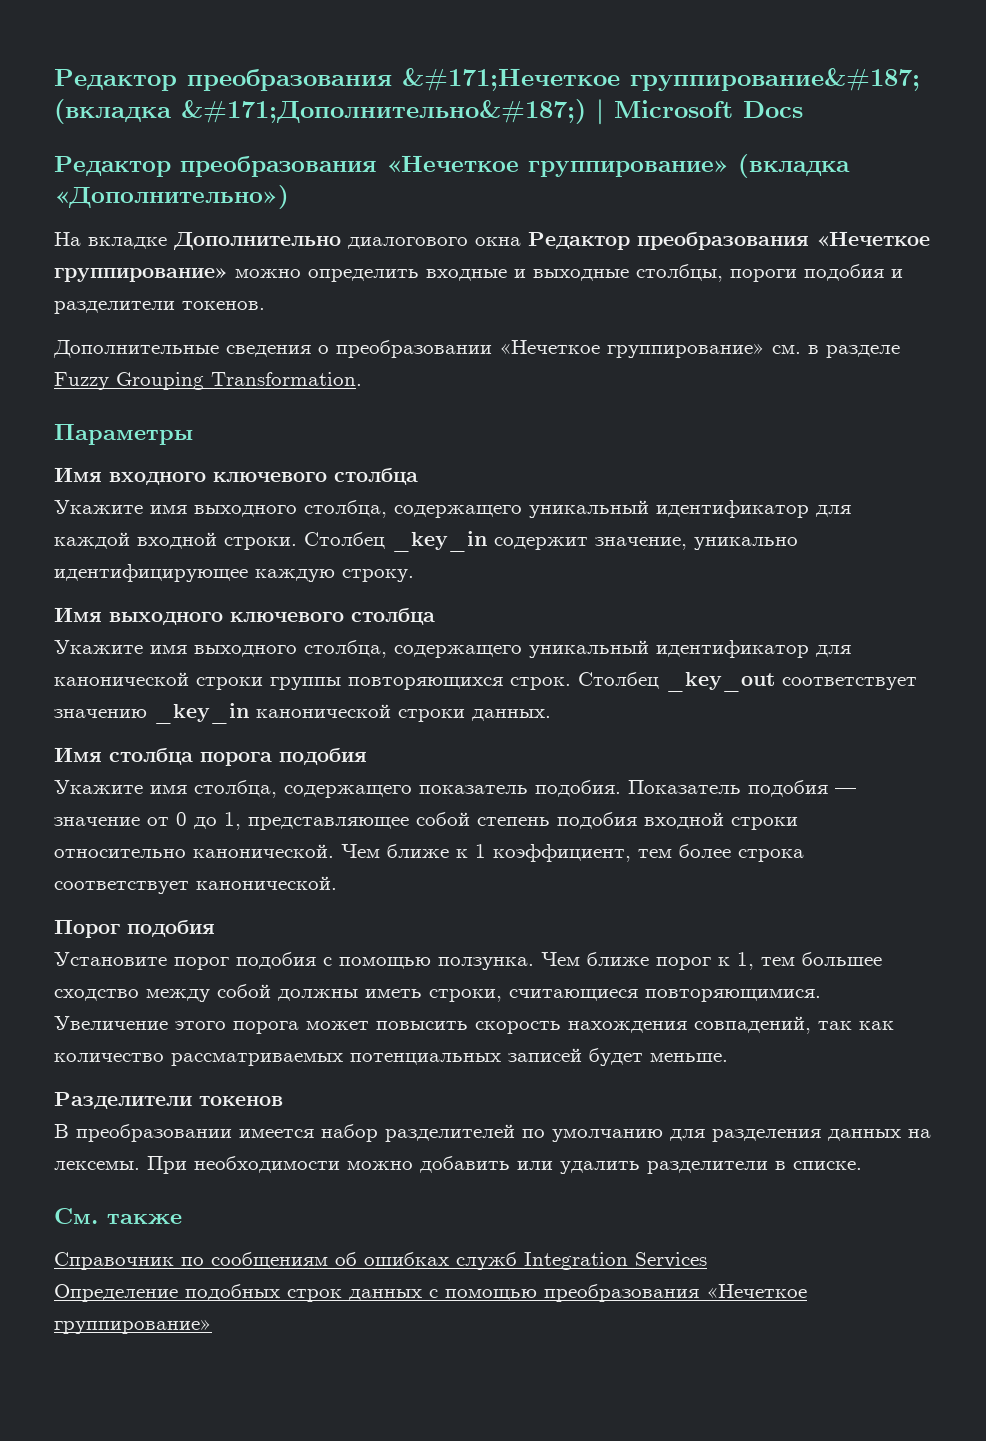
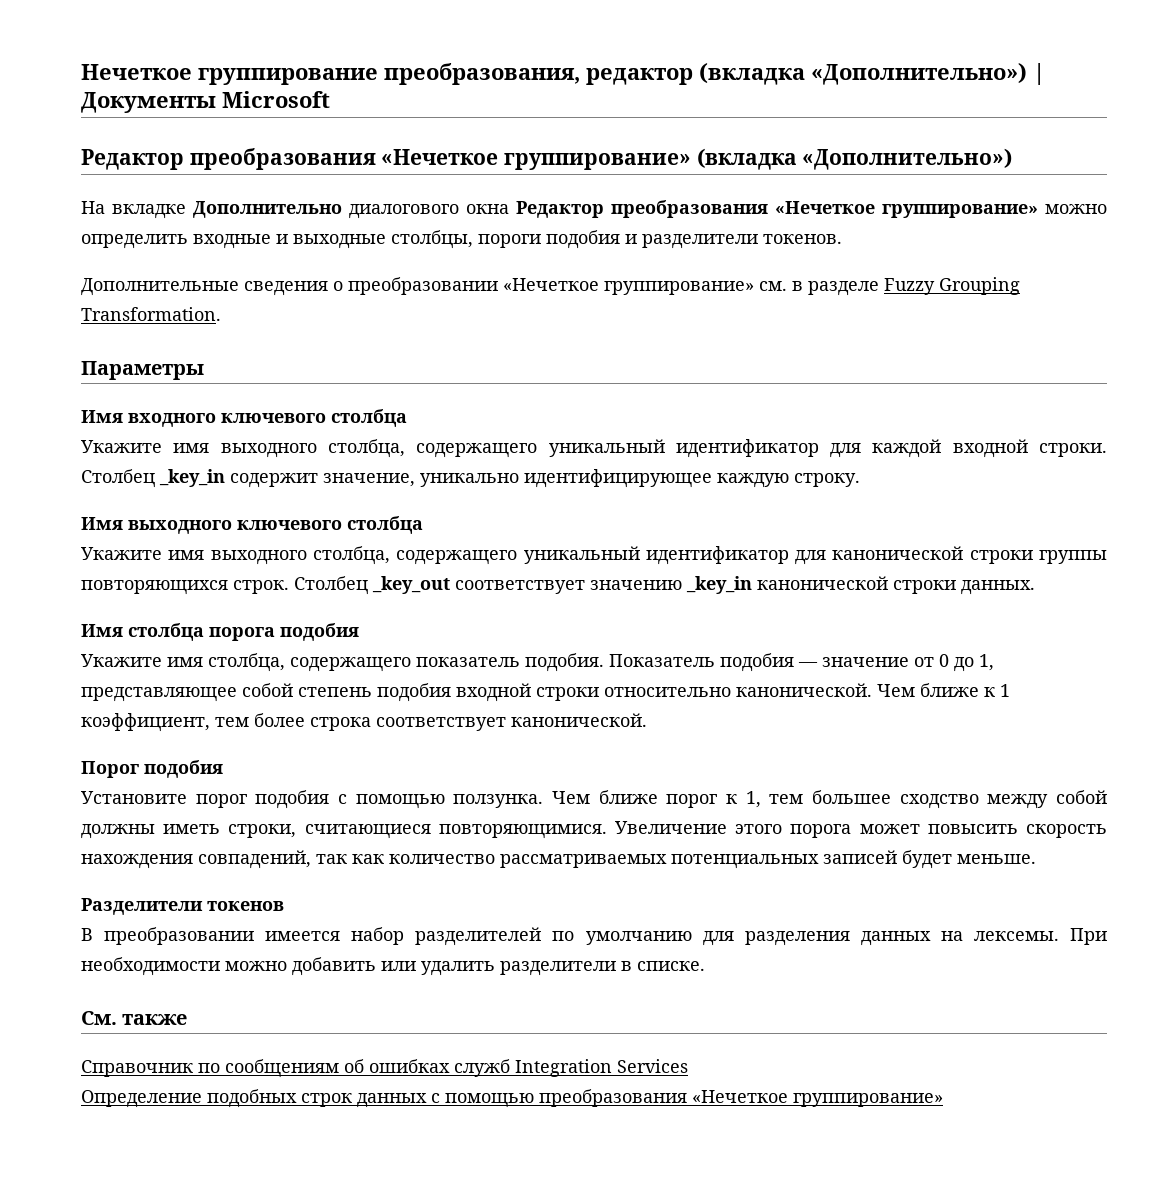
- Редактор преобразования &#171;Нечеткое группирование&#187; (вкладка &#171;Дополнительно&#187;) | Microsoft Docs
+ Нечеткое группирование преобразования, редактор (вкладка «Дополнительно») | Документы Microsoft

